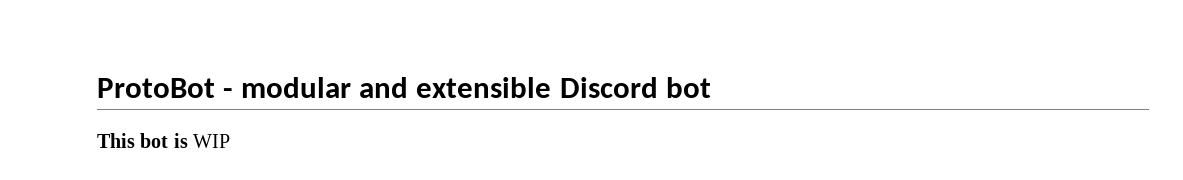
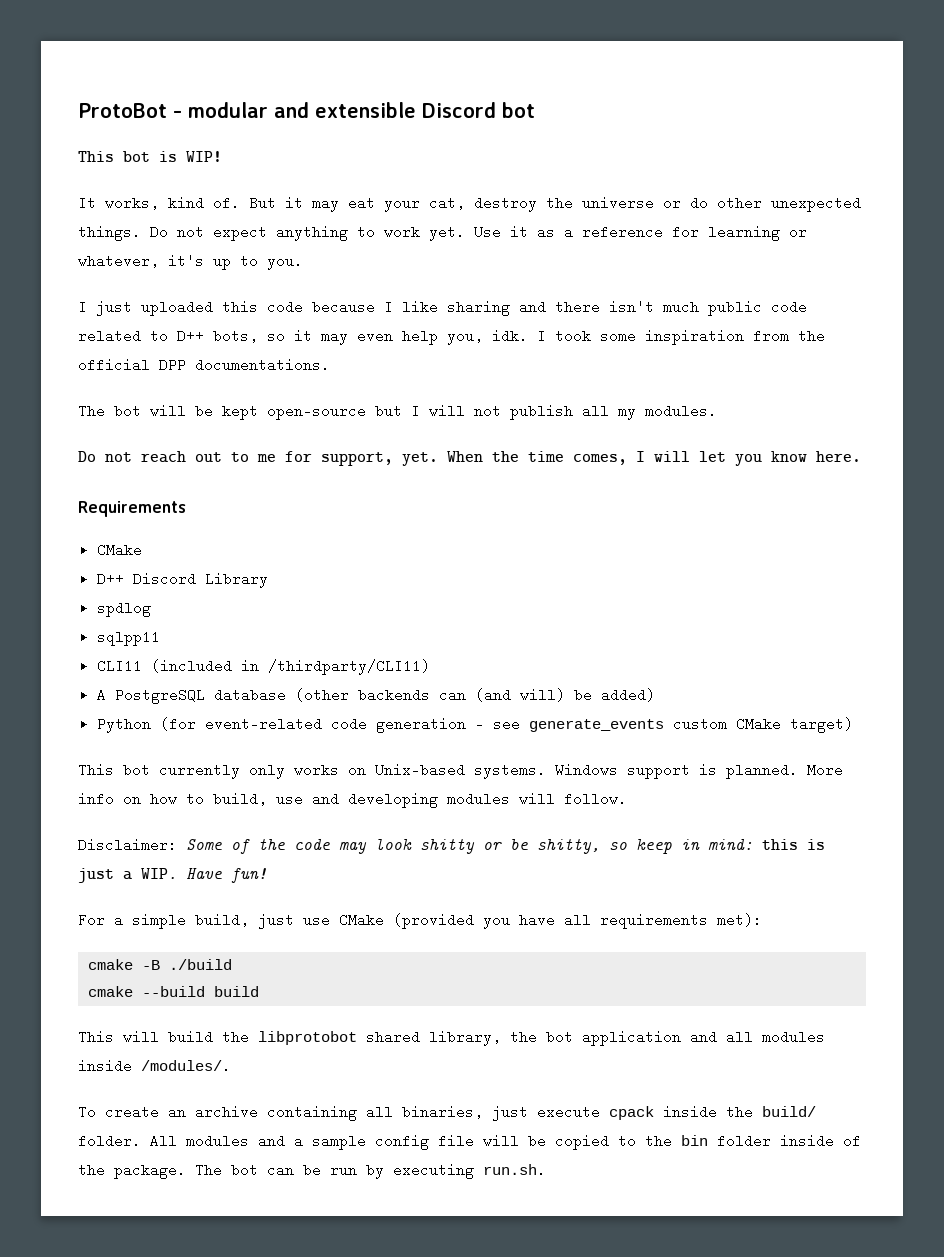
- This bot is WIP
+ This bot is WIP!
+ It works, kind of. But it may eat your cat, destroy the universe or do other unexpected things. Do not expect anything to work yet. Use it as a reference for learning or whatever, it's up to you.
+ I just uploaded this code because I like sharing and there isn't much public code related to D++ bots, so it may even help you, idk. I took some inspiration from the official DPP documentations.
+ The bot will be kept open-source but I will not publish all my modules.
+ Do not reach out to me for support, yet. When the time comes, I will let you know here.
+ Requirements
+ CMake
+ D++ Discord Library
+ spdlog
+ sqlpp11
+ CLI11 (included in /thirdparty/CLI11)
+ A PostgreSQL database (other backends can (and will) be added)
+ Python (for event-related code generation - see generate_events custom CMake target)
+ This bot currently only works on Unix-based systems. Windows support is planned. More info on how to build, use and developing modules will follow.
+ Disclaimer: Some of the code may look shitty or be shitty, so keep in mind: this is just a WIP. Have fun!
+ For a simple build, just use CMake (provided you have all requirements met):
+ cmake -B ./build
+ cmake --build build
+ This will build the libprotobot shared library, the bot application and all modules inside /modules/.
+ To create an archive containing all binaries, just execute cpack inside the build/ folder. All modules and a sample config file will be copied to the bin folder inside of the package. The bot can be run by executing run.sh.

